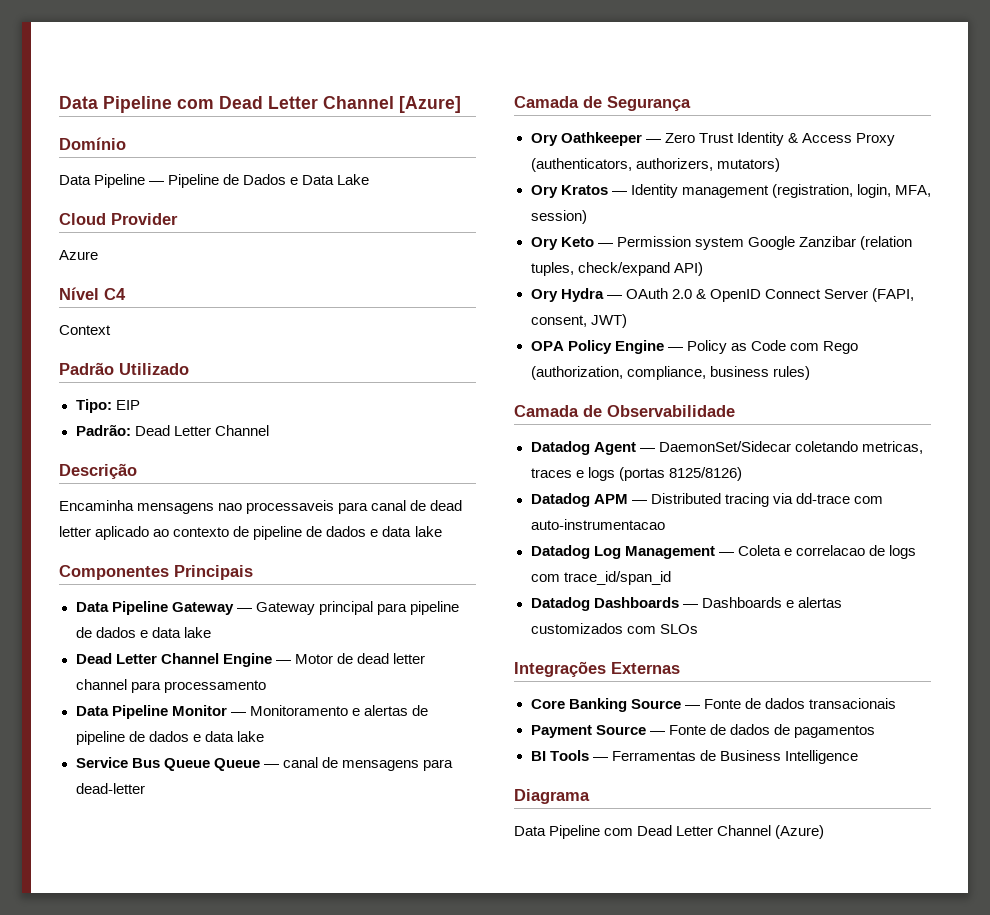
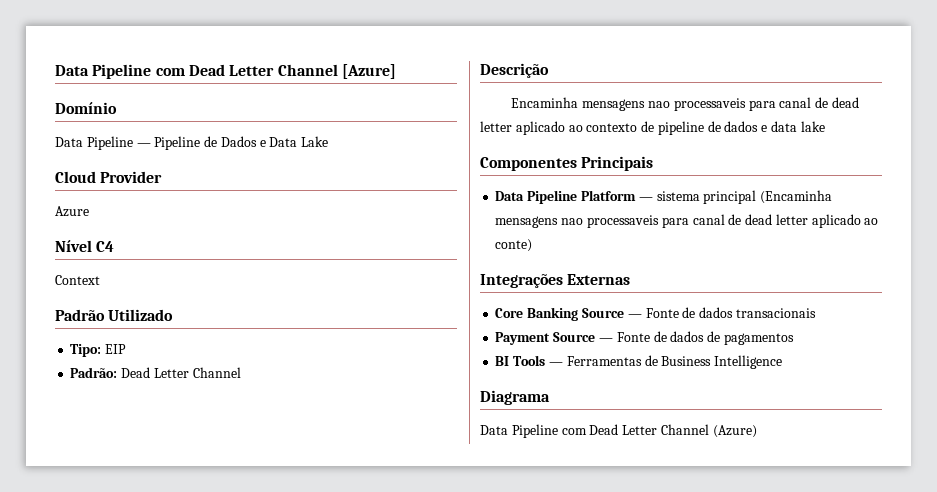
- Data Pipeline Gateway — Gateway principal para pipeline de dados e data lake
- Dead Letter Channel Engine — Motor de dead letter channel para processamento
- Data Pipeline Monitor — Monitoramento e alertas de pipeline de dados e data lake
- Service Bus Queue Queue — canal de mensagens para dead-letter
- Camada de Segurança
- Ory Oathkeeper — Zero Trust Identity & Access Proxy (authenticators, authorizers, mutators)
- Ory Kratos — Identity management (registration, login, MFA, session)
- Ory Keto — Permission system Google Zanzibar (relation tuples, check/expand API)
- Ory Hydra — OAuth 2.0 & OpenID Connect Server (FAPI, consent, JWT)
- OPA Policy Engine — Policy as Code com Rego (authorization, compliance, business rules)
- Camada de Observabilidade
- Datadog Agent — DaemonSet/Sidecar coletando metricas, traces e logs (portas 8125/8126)
- Datadog APM — Distributed tracing via dd-trace com auto-instrumentacao
- Datadog Log Management — Coleta e correlacao de logs com trace_id/span_id
- Datadog Dashboards — Dashboards e alertas customizados com SLOs
+ Data Pipeline Platform — sistema principal (Encaminha mensagens nao processaveis para canal de dead letter aplicado ao conte)

